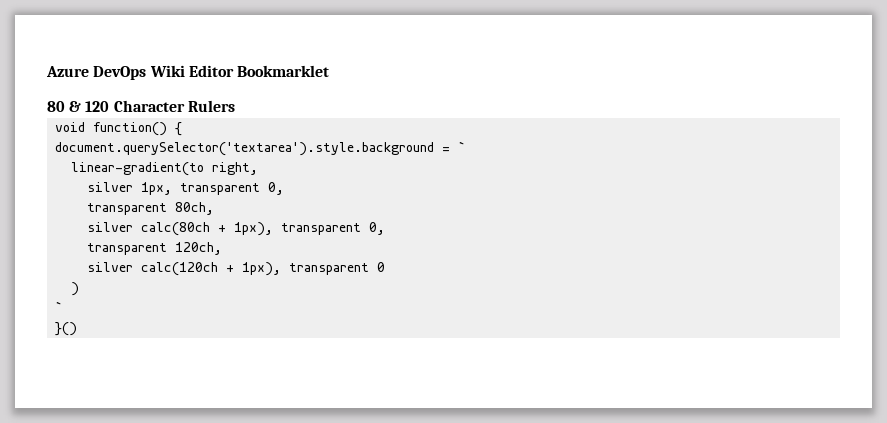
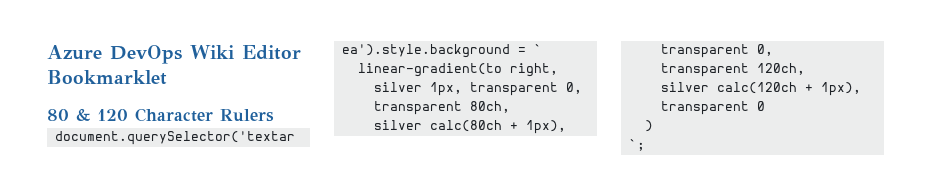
- void function() {
  )
- `
- }()
+ `;

